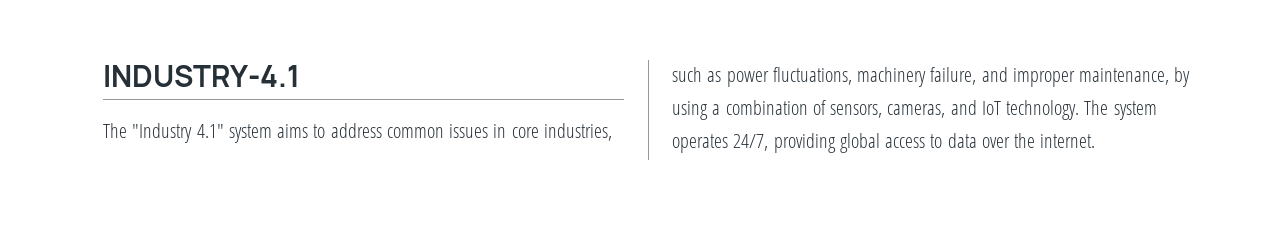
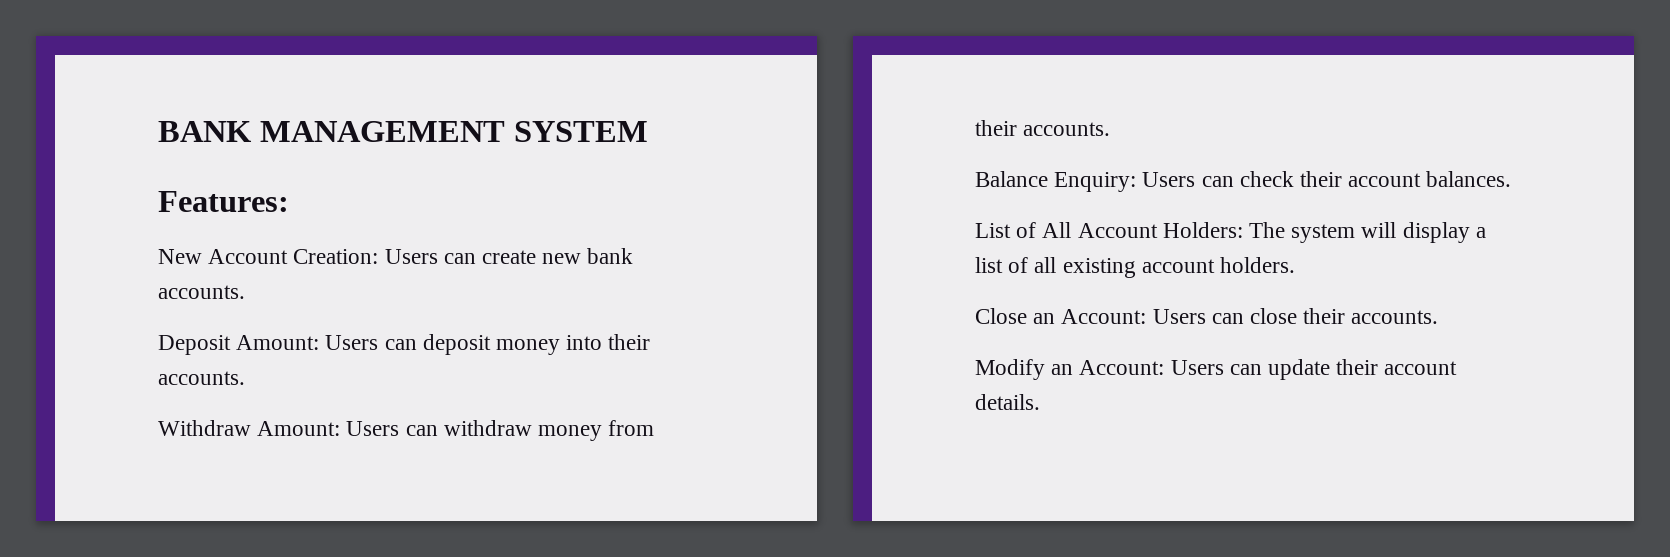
- INDUSTRY-4.1
- The "Industry 4.1" system aims to address common issues in core industries, such as power fluctuations, machinery failure, and improper maintenance, by using a combination of sensors, cameras, and IoT technology. The system operates 24/7, providing global access to data over the internet.
+ BANK MANAGEMENT SYSTEM
+ Features:
+ New Account Creation: Users can create new bank accounts.
+ Deposit Amount: Users can deposit money into their accounts.
+ Withdraw Amount: Users can withdraw money from their accounts.
+ Balance Enquiry: Users can check their account balances.
+ List of All Account Holders: The system will display a list of all existing account holders.
+ Close an Account: Users can close their accounts.
+ Modify an Account: Users can update their account details.

